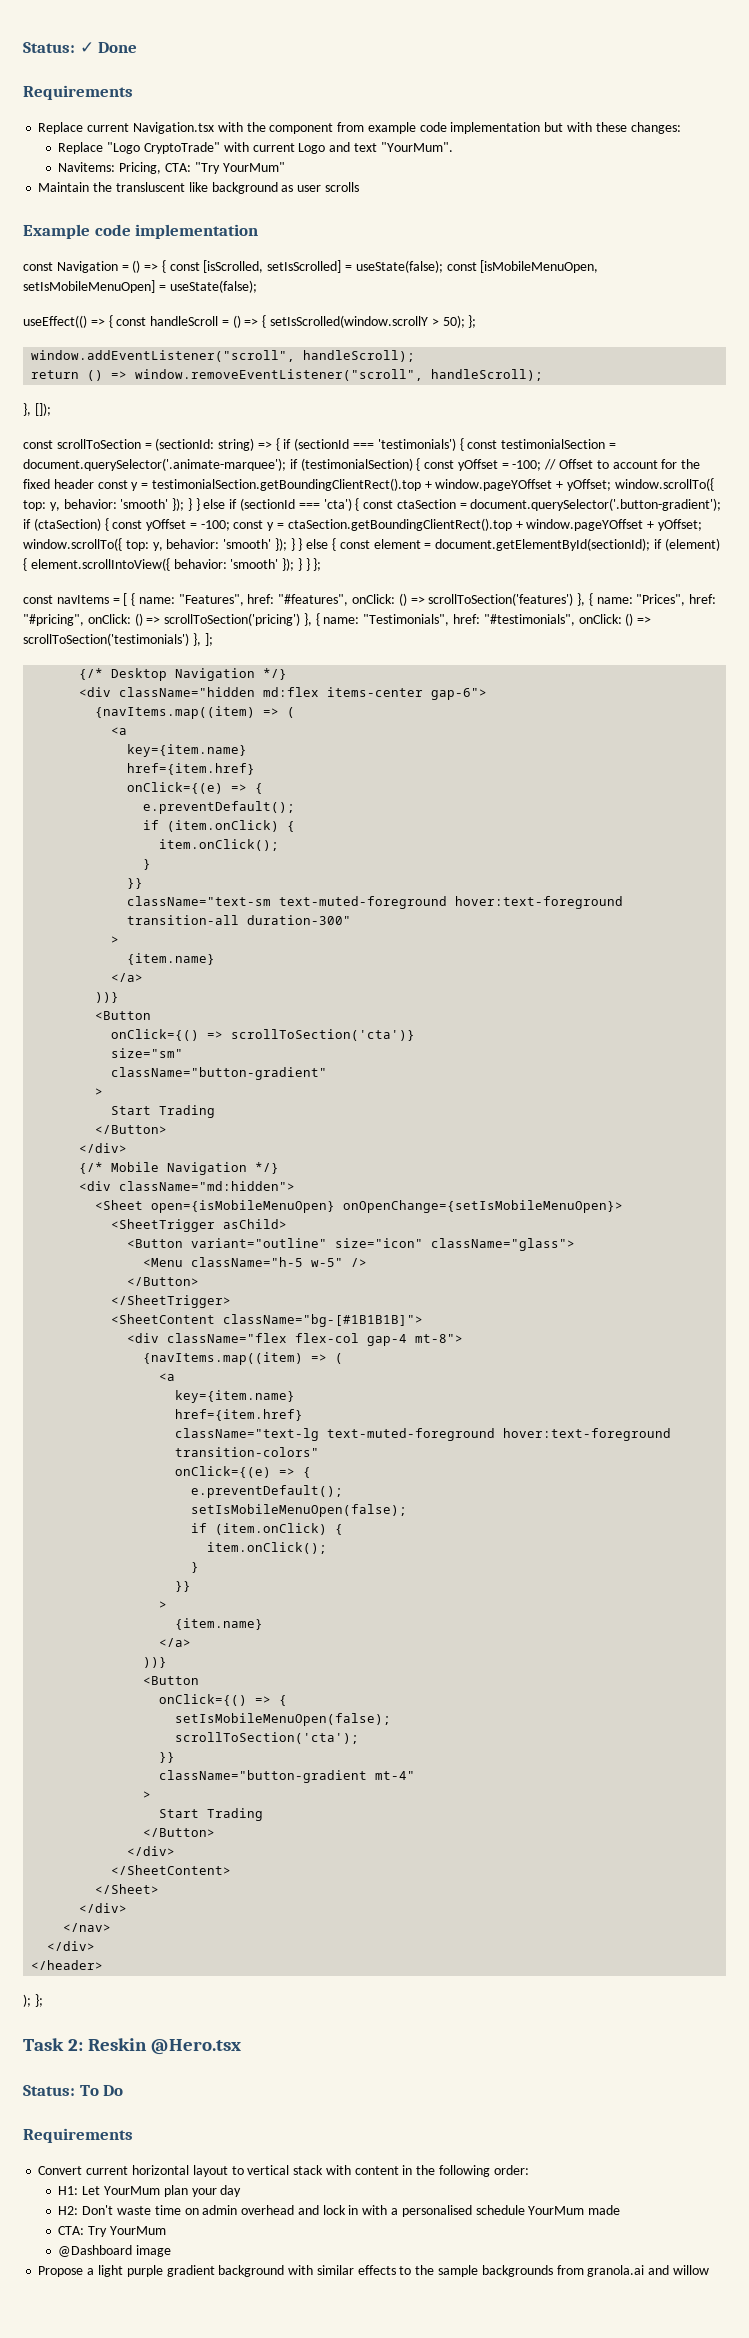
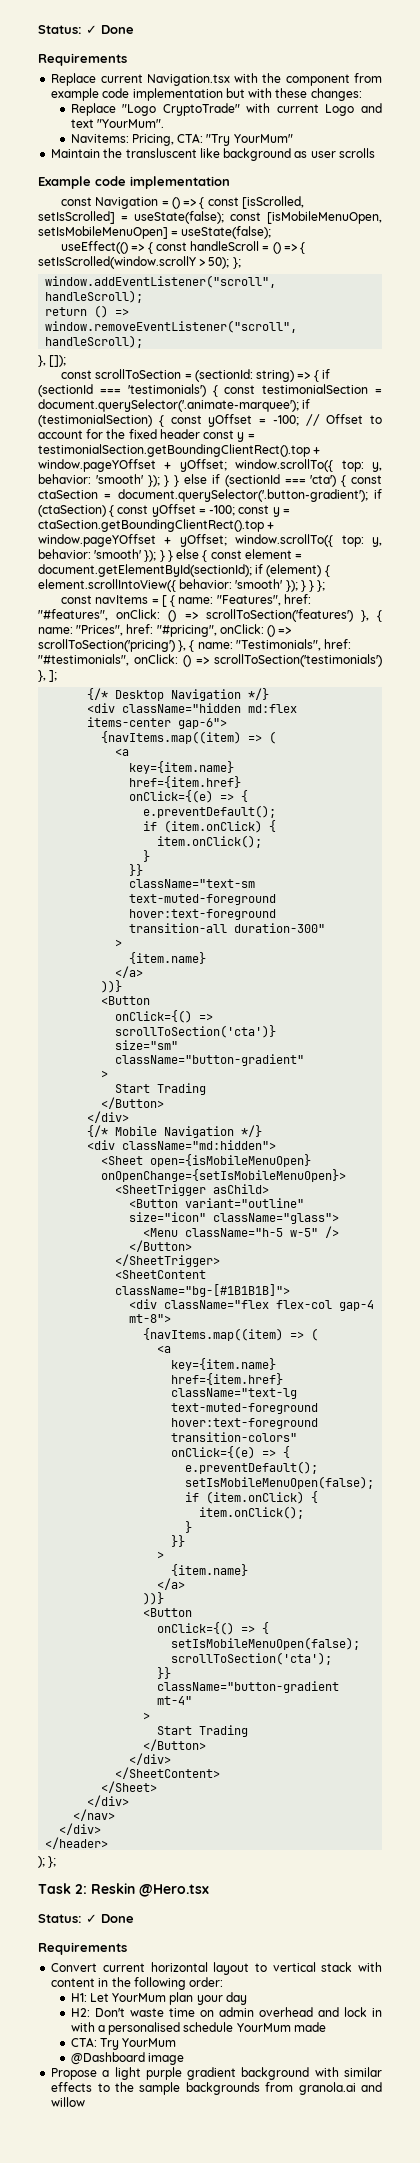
  Task 2: Reskin @Hero.tsx
- Status: To Do
+ Status: ✓ Done

